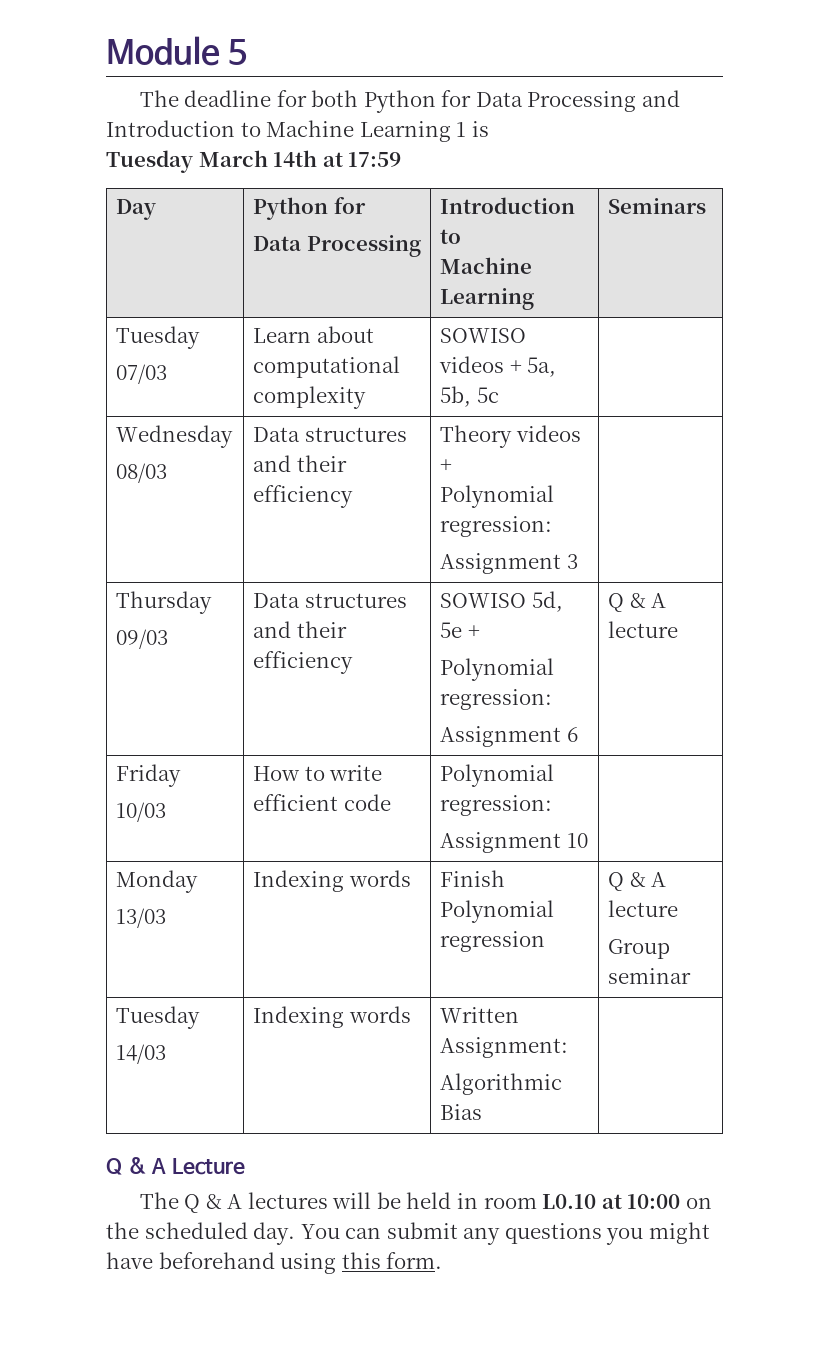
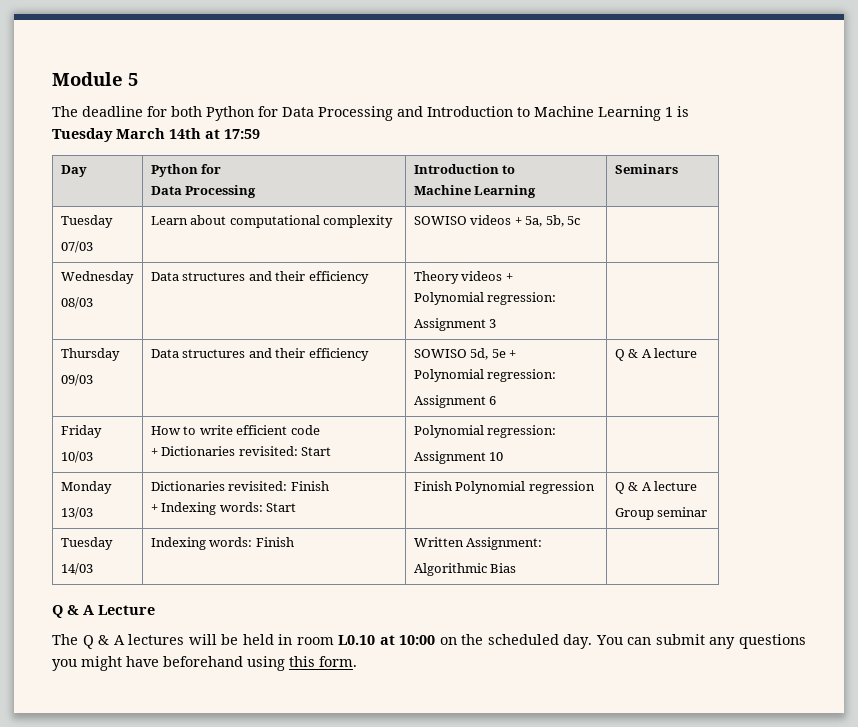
  Friday
- 10/03 | How to write efficient code | Polynomial regression:
+ 10/03 | How to write efficient code
+ + Dictionaries revisited: Start | Polynomial regression:
  Monday
- 13/03 | Indexing words | Finish Polynomial regression | Q & A lecture
+ 13/03 | Dictionaries revisited: Finish
+ + Indexing words: Start | Finish Polynomial regression | Q & A lecture
  Group seminar
  Tuesday
- 14/03 | Indexing words | Written Assignment:
+ 14/03 | Indexing words: Finish | Written Assignment:

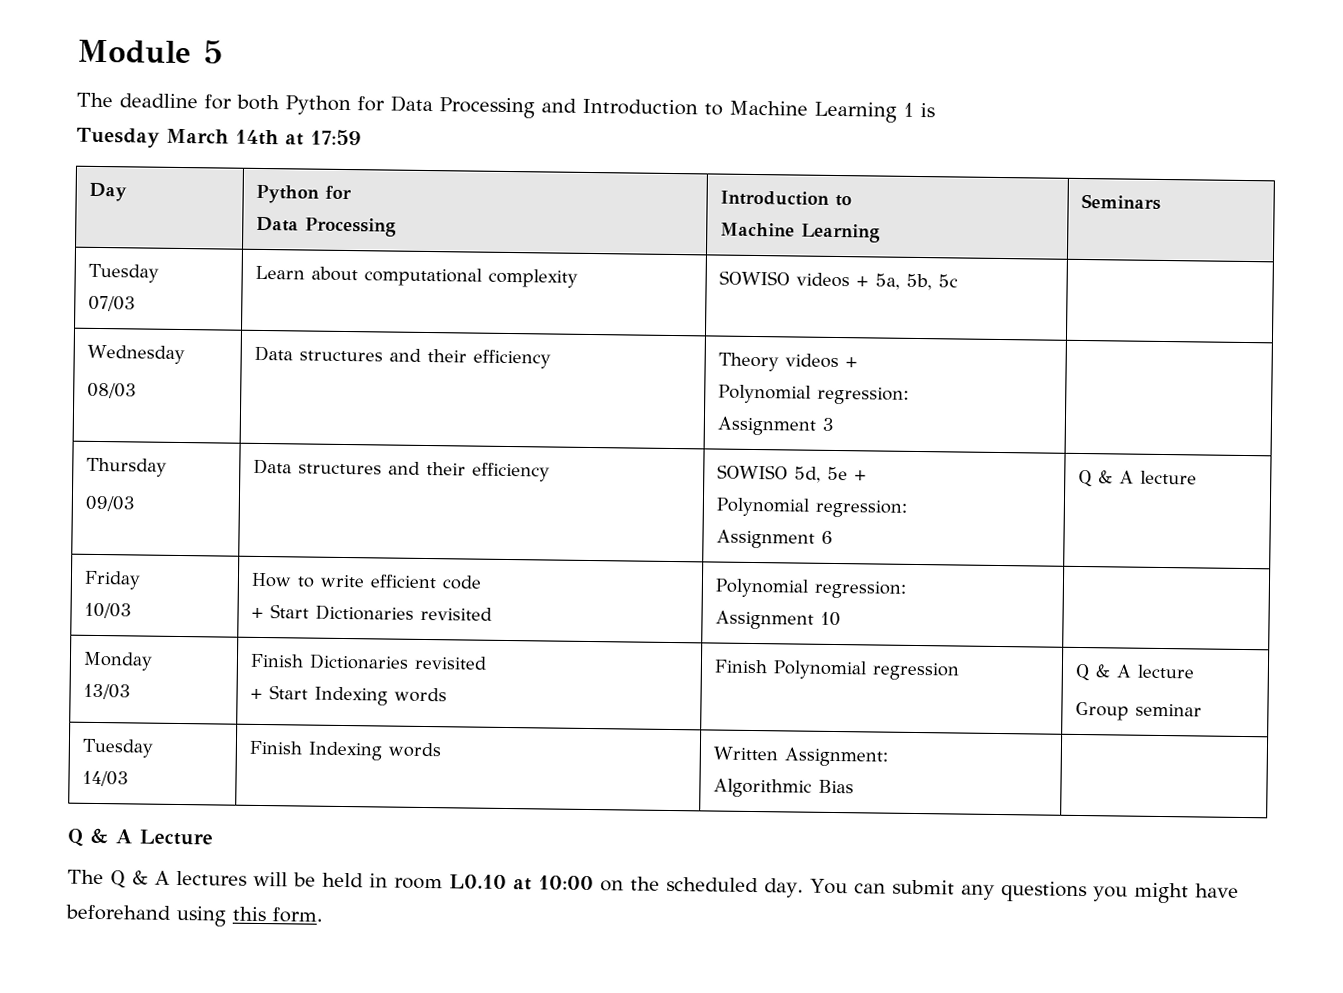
  Friday
  10/03 | How to write efficient code
- + Dictionaries revisited: Start | Polynomial regression:
+ + Start Dictionaries revisited | Polynomial regression:
  Monday
- 13/03 | Dictionaries revisited: Finish
- + Indexing words: Start | Finish Polynomial regression | Q & A lecture
+ 13/03 | Finish Dictionaries revisited
+ + Start Indexing words | Finish Polynomial regression | Q & A lecture
  Group seminar
  Tuesday
- 14/03 | Indexing words: Finish | Written Assignment:
+ 14/03 | Finish Indexing words | Written Assignment:

